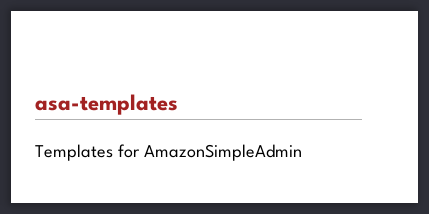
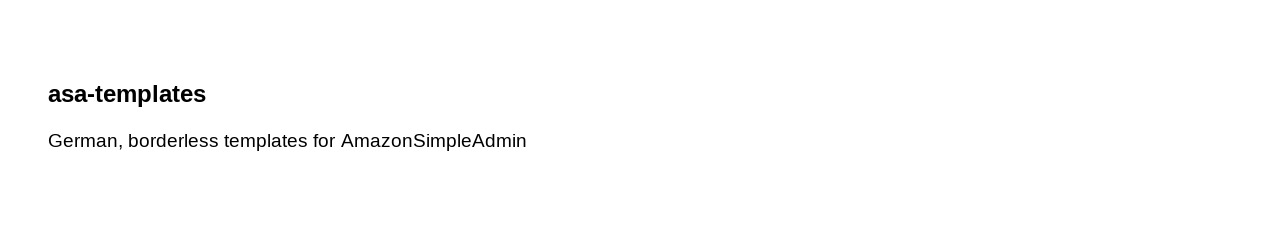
- Templates for AmazonSimpleAdmin
+ German, borderless templates for AmazonSimpleAdmin

